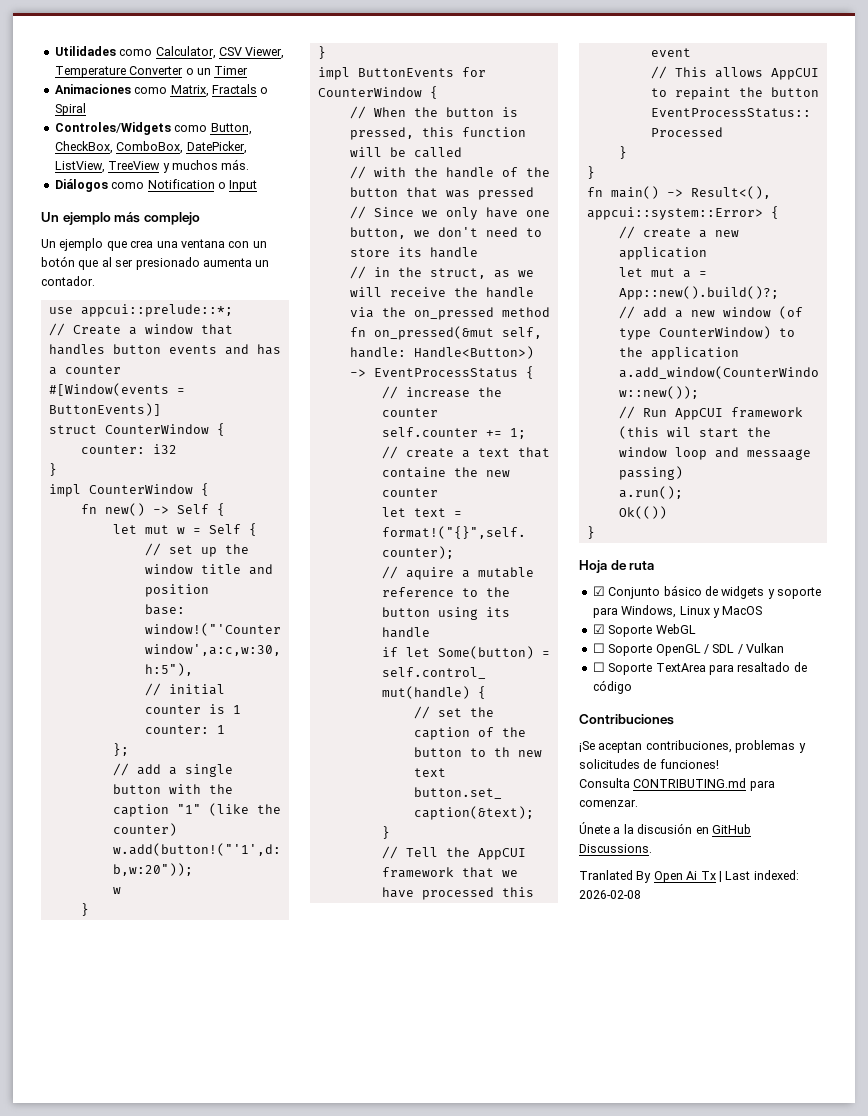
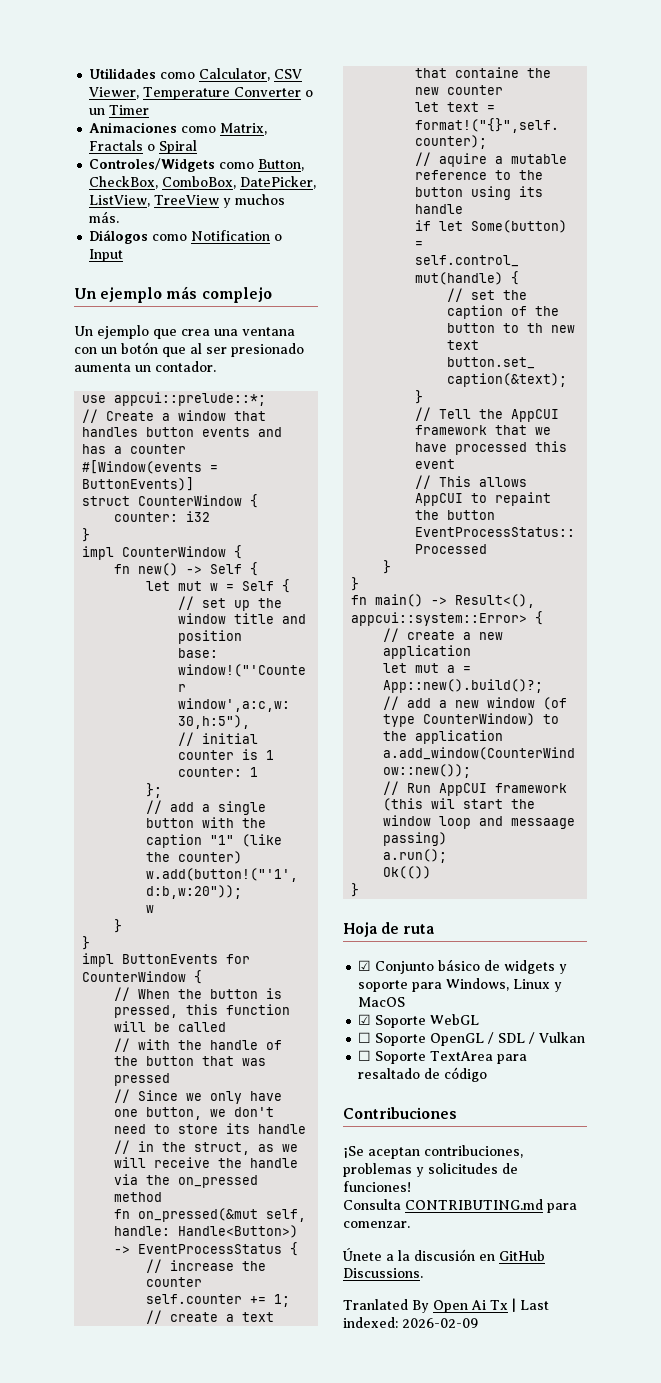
- Tranlated By Open Ai Tx | Last indexed: 2026-02-08
+ Tranlated By Open Ai Tx | Last indexed: 2026-02-09

